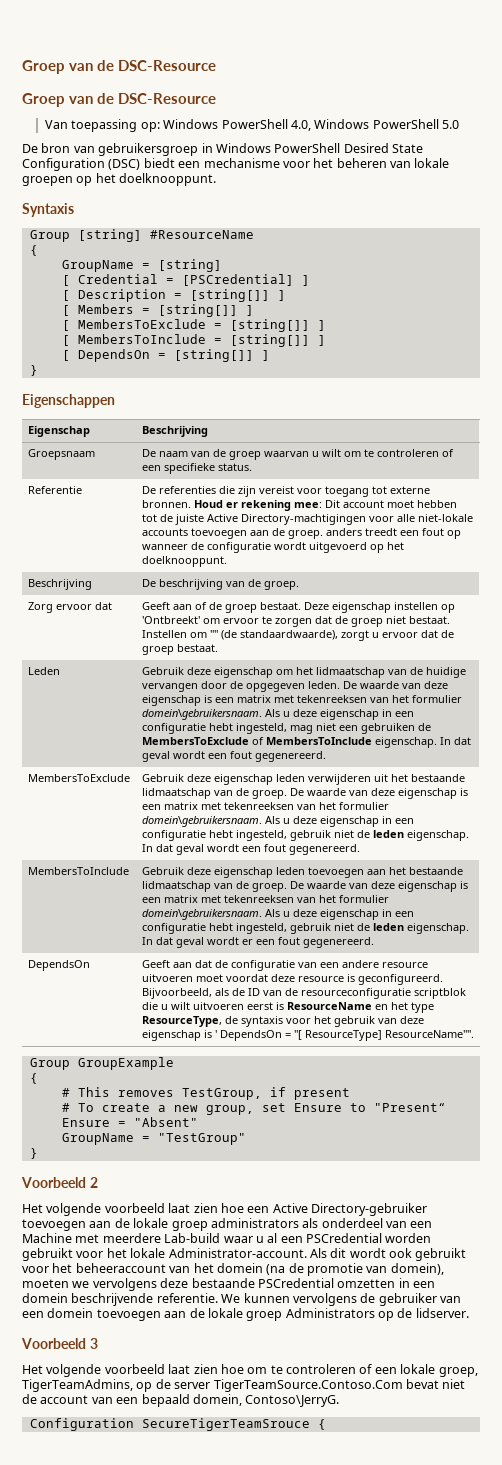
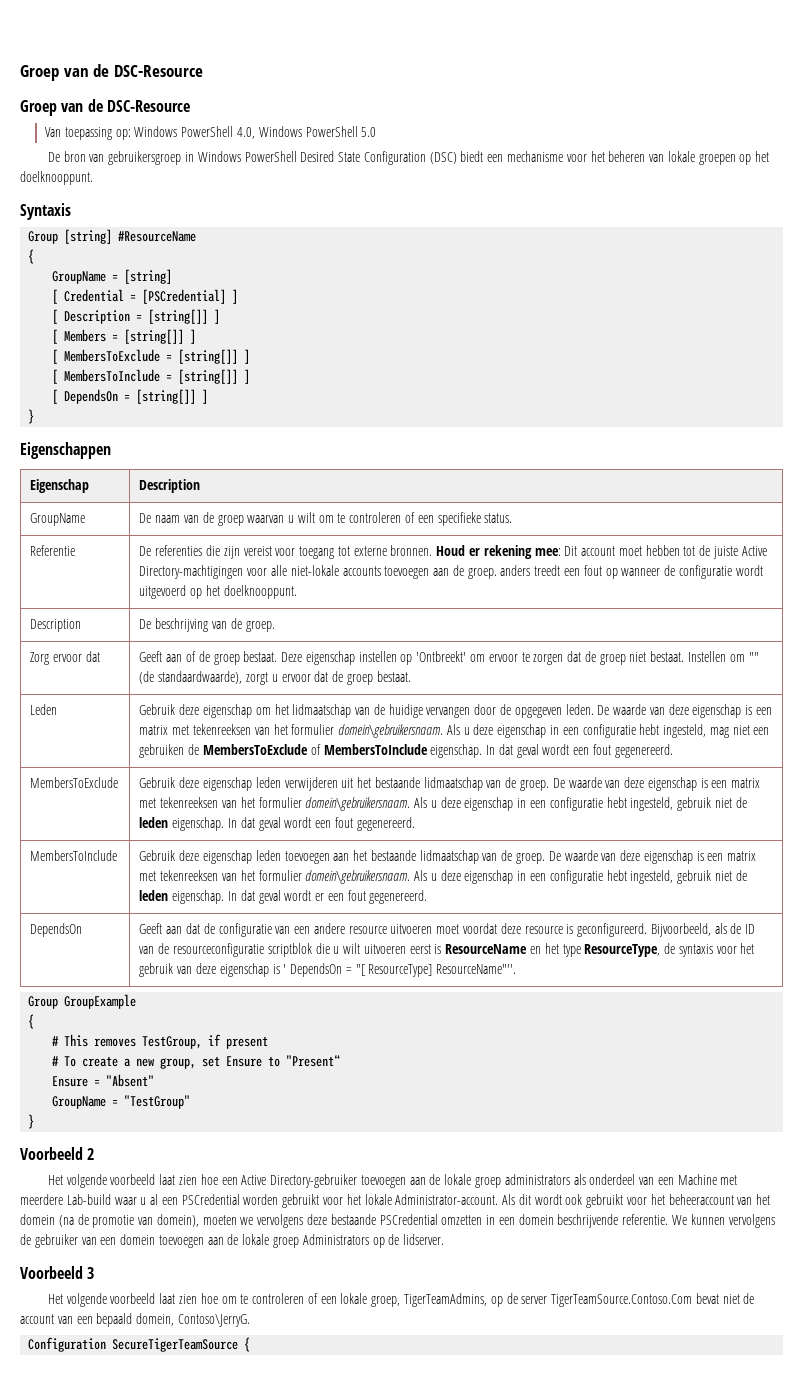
- Eigenschap | Beschrijving
- Groepsnaam | De naam van de groep waarvan u wilt om te controleren of een specifieke status.
+ Eigenschap | Description
+ GroupName | De naam van de groep waarvan u wilt om te controleren of een specifieke status.
- Beschrijving | De beschrijving van de groep.
+ Description | De beschrijving van de groep.
- Configuration SecureTigerTeamSrouce {
+ Configuration SecureTigerTeamSource {

